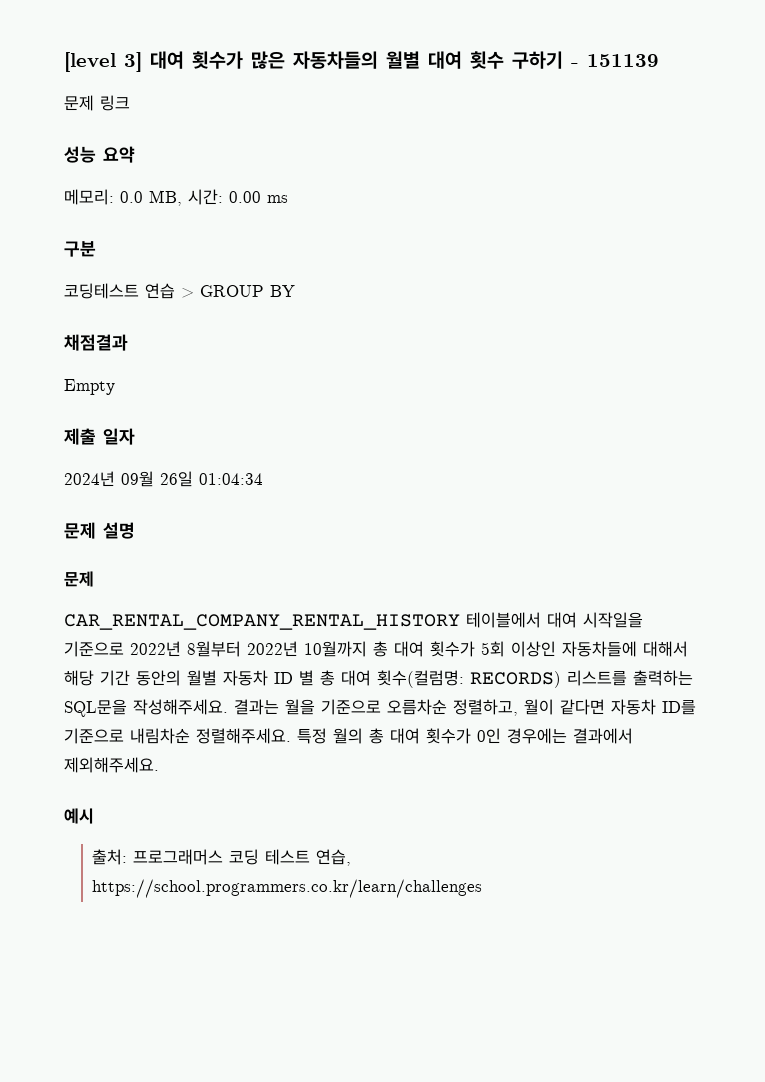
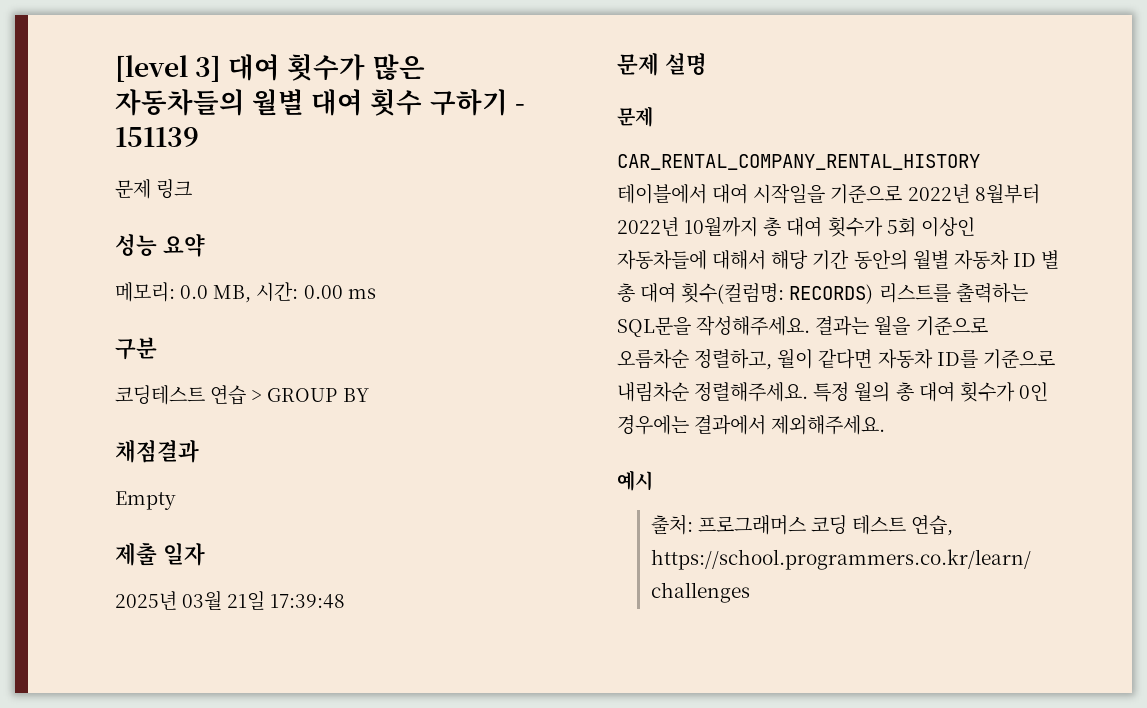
- 2024년 09월 26일 01:04:34
+ 2025년 03월 21일 17:39:48

